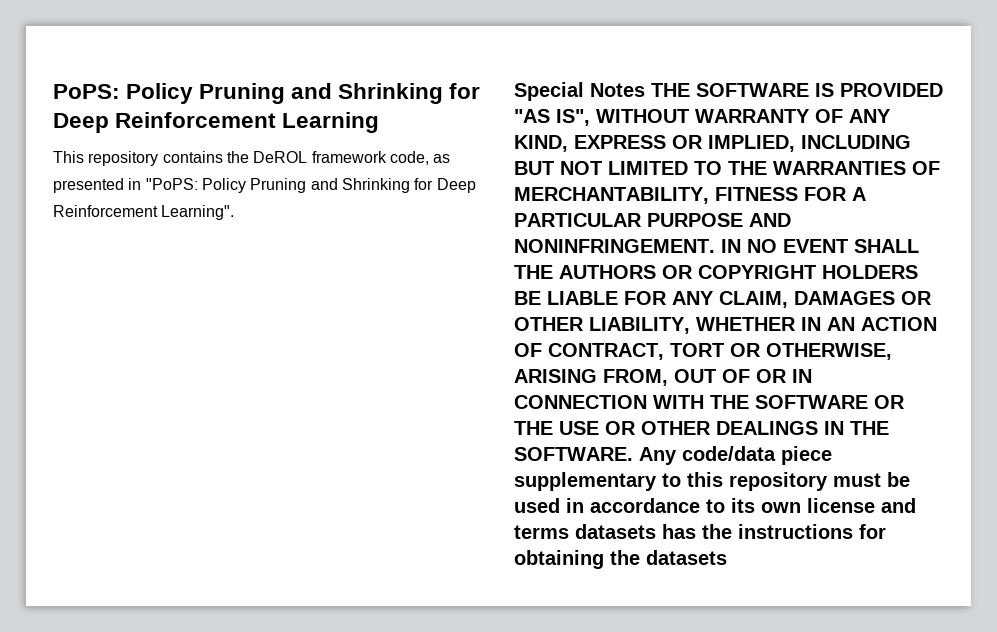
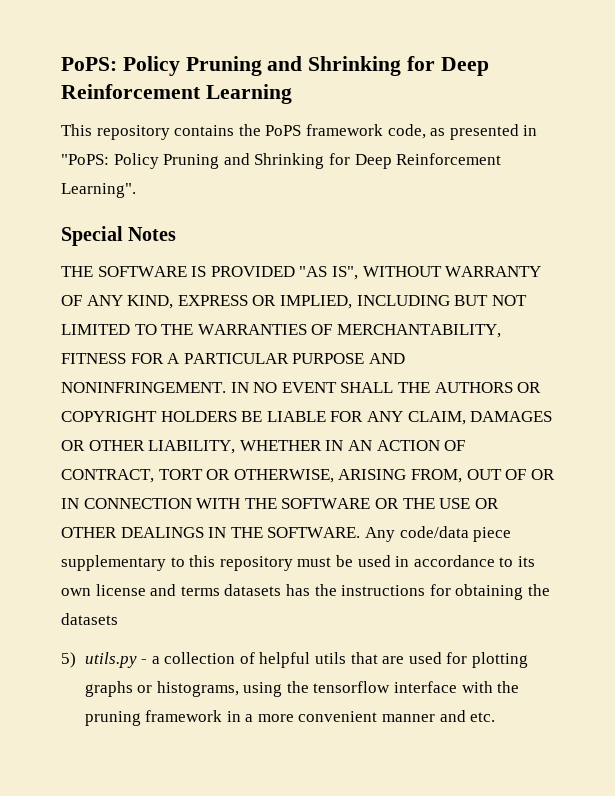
- This repository contains the DeROL framework code, as presented in "PoPS: Policy Pruning and Shrinking for Deep Reinforcement Learning".
+ This repository contains the PoPS framework code, as presented in "PoPS: Policy Pruning and Shrinking for Deep Reinforcement Learning".
- Special Notes THE SOFTWARE IS PROVIDED "AS IS", WITHOUT WARRANTY OF ANY KIND, EXPRESS OR IMPLIED, INCLUDING BUT NOT LIMITED TO THE WARRANTIES OF MERCHANTABILITY, FITNESS FOR A PARTICULAR PURPOSE AND NONINFRINGEMENT.
+ Special Notes
+ THE SOFTWARE IS PROVIDED "AS IS", WITHOUT WARRANTY OF ANY KIND, EXPRESS OR IMPLIED, INCLUDING BUT NOT LIMITED TO THE WARRANTIES OF MERCHANTABILITY, FITNESS FOR A PARTICULAR PURPOSE AND NONINFRINGEMENT.
+ 5) utils.py - a collection of helpful utils that are used for plotting graphs or histograms, using the tensorflow interface with the pruning framework in a more convenient manner and etc.

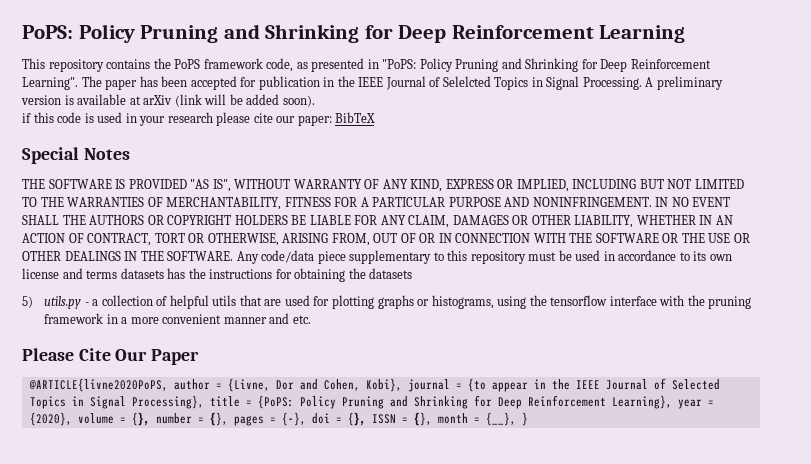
+ The paper has been accepted for publication in the IEEE Journal of Selelcted Topics in Signal Processing. A preliminary version is available at arXiv (link will be added soon).
+ if this code is used in your research please cite our paper: BibTeX
+ Please Cite Our Paper
+ @ARTICLE{livne2020PoPS, author = {Livne, Dor and Cohen, Kobi}, journal = {to appear in the IEEE Journal of Selected Topics in Signal Processing}, title = {PoPS: Policy Pruning and Shrinking for Deep Reinforcement Learning}, year = {2020}, volume = {}, number = {}, pages = {-}, doi = {}, ISSN = {}, month = {__}, }

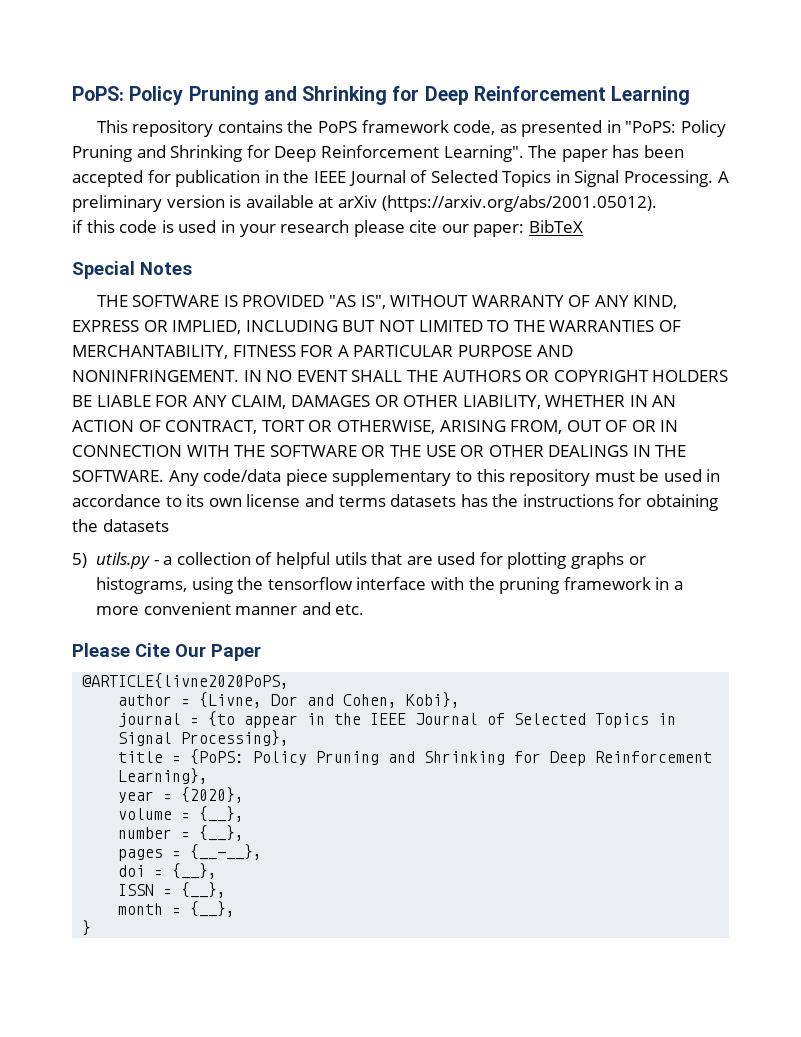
- The paper has been accepted for publication in the IEEE Journal of Selelcted Topics in Signal Processing.
+ The paper has been accepted for publication in the IEEE Journal of Selected Topics in Signal Processing.
- A preliminary version is available at arXiv (link will be added soon).
+ A preliminary version is available at arXiv (https://arxiv.org/abs/2001.05012).
- @ARTICLE{livne2020PoPS, author = {Livne, Dor and Cohen, Kobi}, journal = {to appear in the IEEE Journal of Selected Topics in Signal Processing}, title = {PoPS: Policy Pruning and Shrinking for Deep Reinforcement Learning}, year = {2020}, volume = {}, number = {}, pages = {-}, doi = {}, ISSN = {}, month = {__}, }
+ @ARTICLE{livne2020PoPS,
+ author = {Livne, Dor and Cohen, Kobi},
+ journal = {to appear in the IEEE Journal of Selected Topics in Signal Processing},
+ title = {PoPS: Policy Pruning and Shrinking for Deep Reinforcement Learning},
+ year = {2020},
+ volume = {__},
+ number = {__},
+ pages = {__-__},
+ doi = {__},
+ ISSN = {__},
+ month = {__},
+ }

